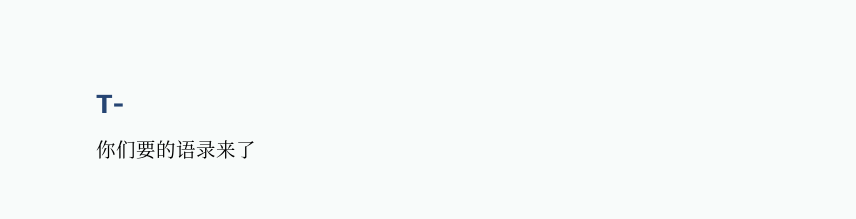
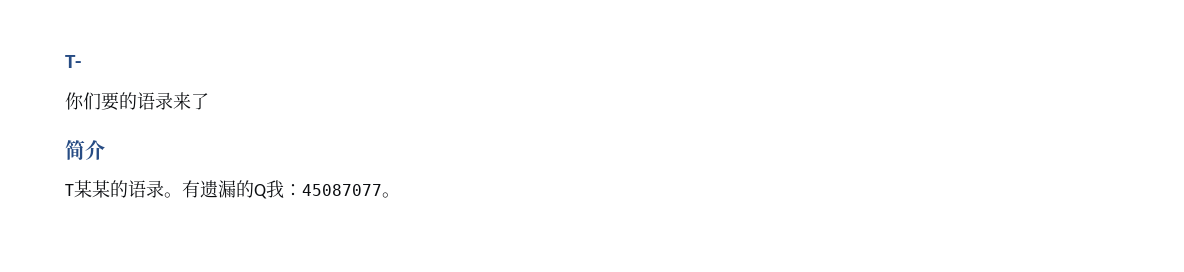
+ 简介
+ T某某的语录。有遗漏的Q我：45087077。

